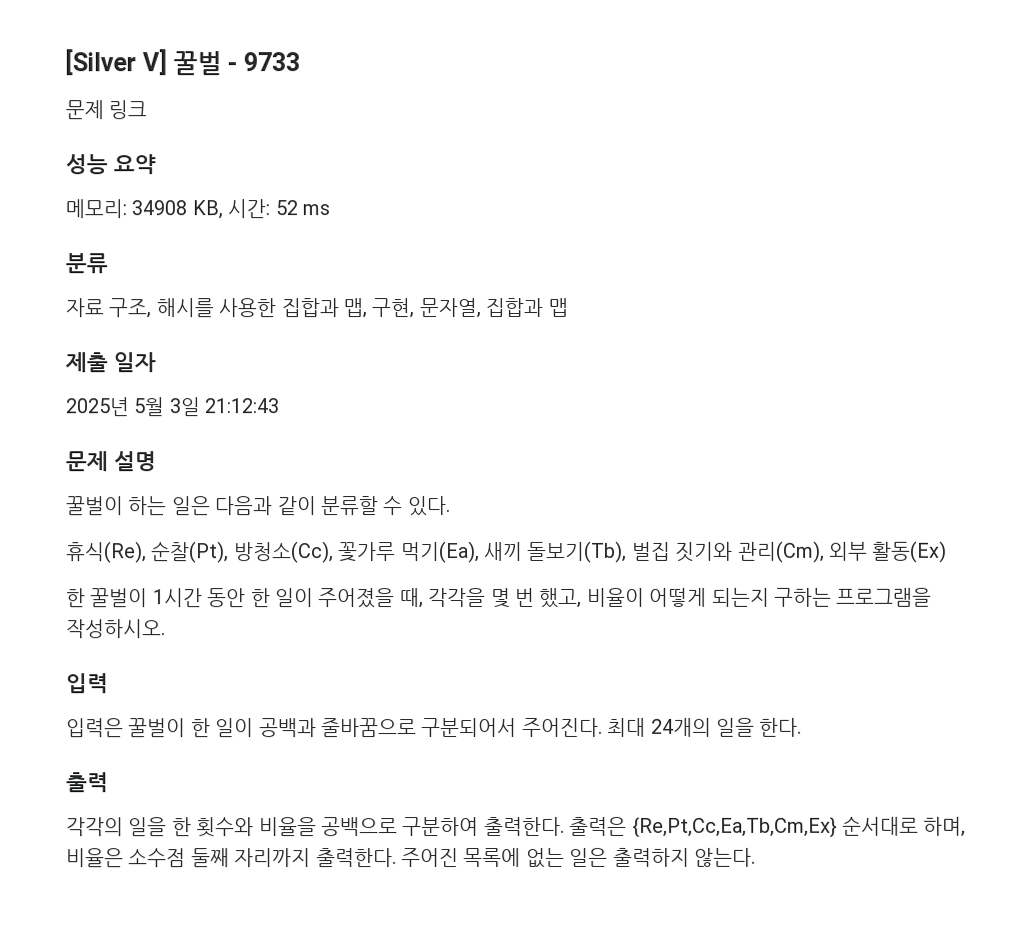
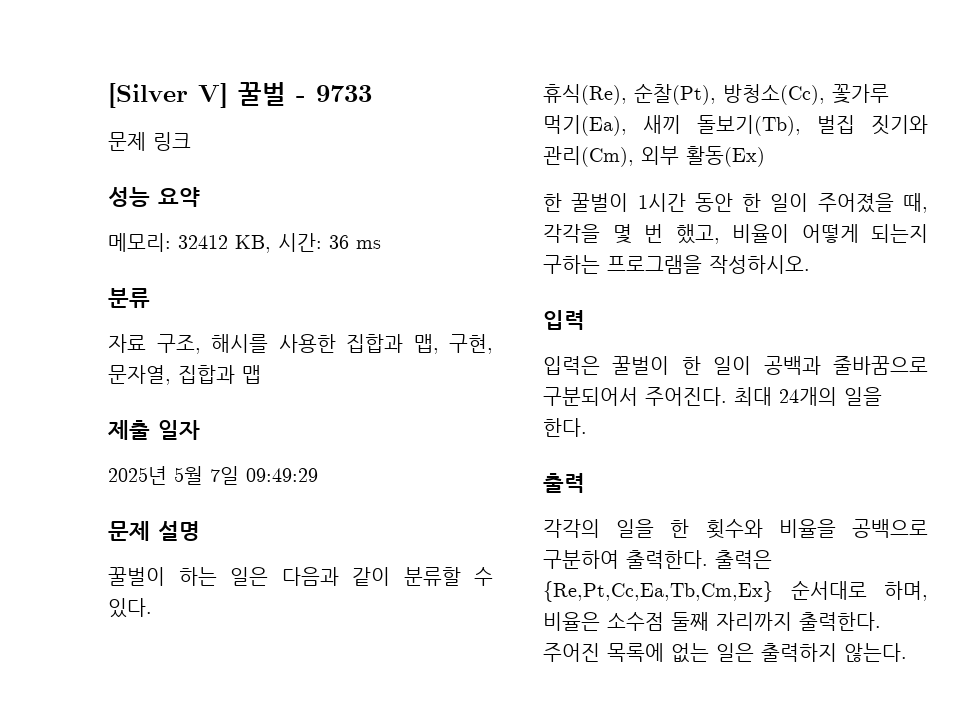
- 메모리: 34908 KB, 시간: 52 ms
+ 메모리: 32412 KB, 시간: 36 ms
- 2025년 5월 3일 21:12:43
+ 2025년 5월 7일 09:49:29

